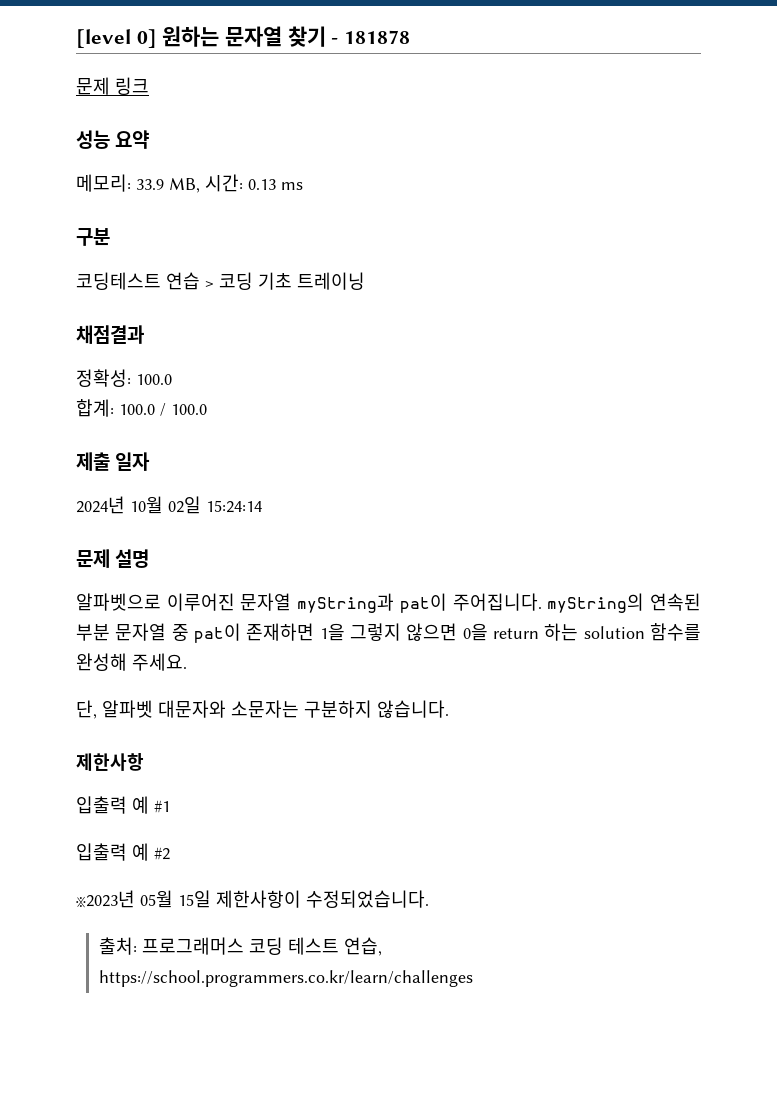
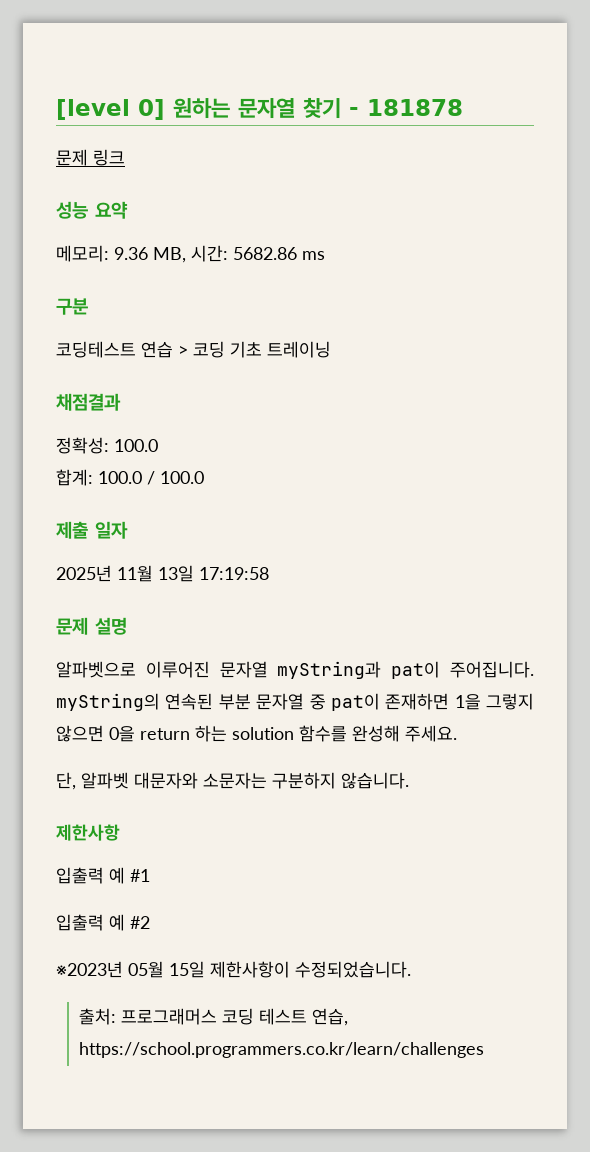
- 메모리: 33.9 MB, 시간: 0.13 ms
+ 메모리: 9.36 MB, 시간: 5682.86 ms
- 2024년 10월 02일 15:24:14
+ 2025년 11월 13일 17:19:58

